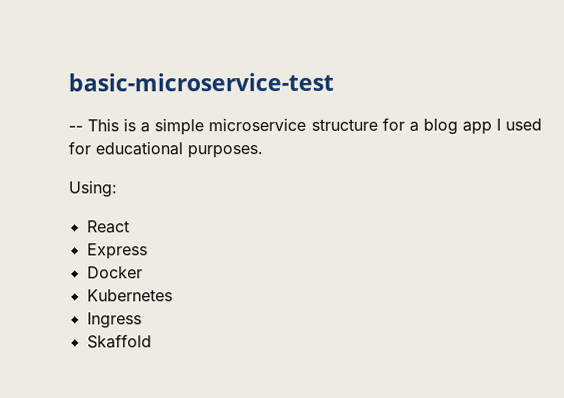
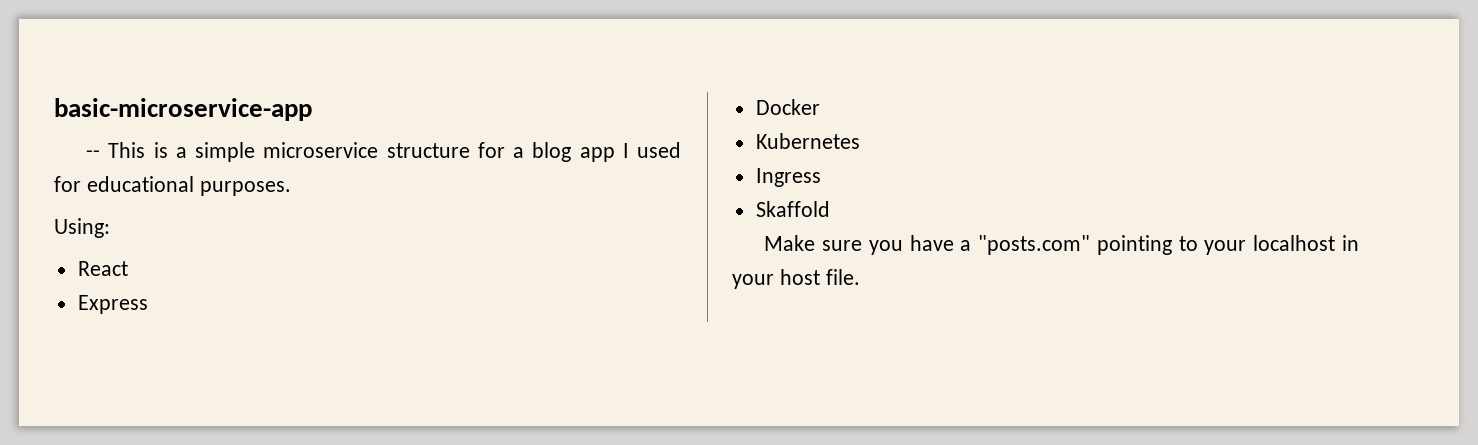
- basic-microservice-test
+ basic-microservice-app
+ Make sure you have a "posts.com" pointing to your localhost in your host file.

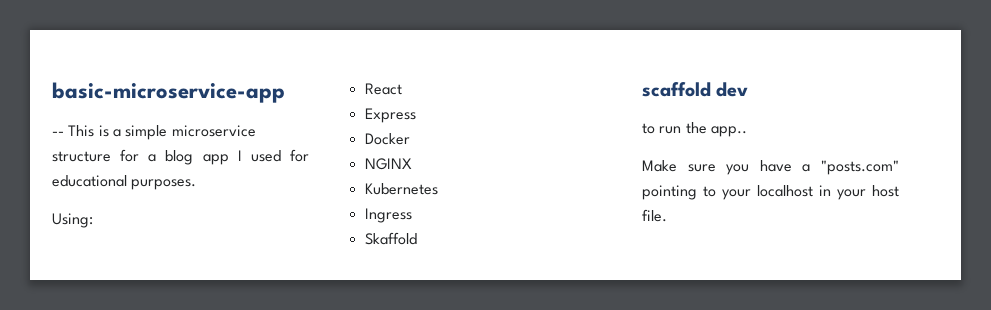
+ NGINX
+ scaffold dev
+ to run the app..

